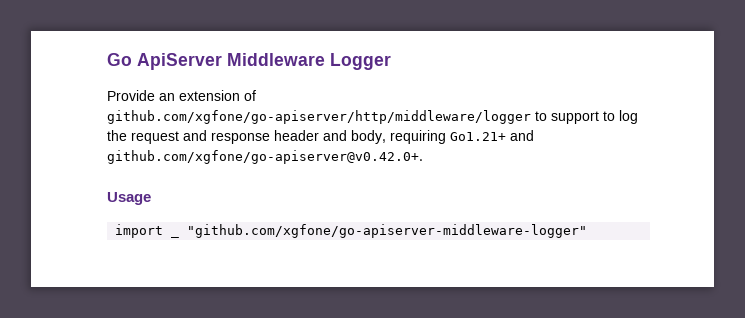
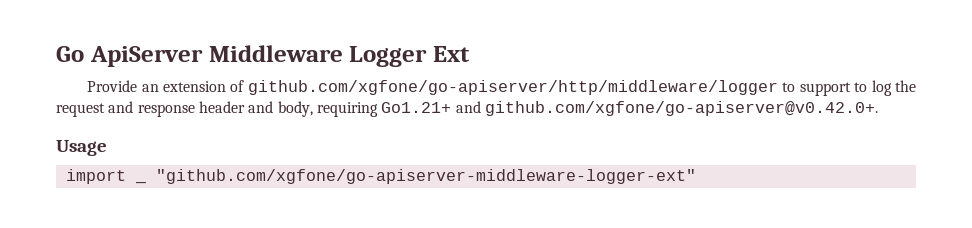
- Go ApiServer Middleware Logger
+ Go ApiServer Middleware Logger Ext
- import _ "github.com/xgfone/go-apiserver-middleware-logger"
+ import _ "github.com/xgfone/go-apiserver-middleware-logger-ext"

